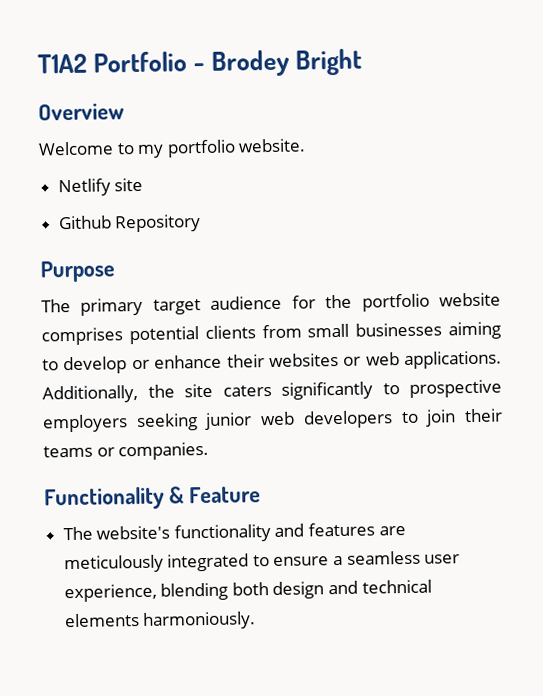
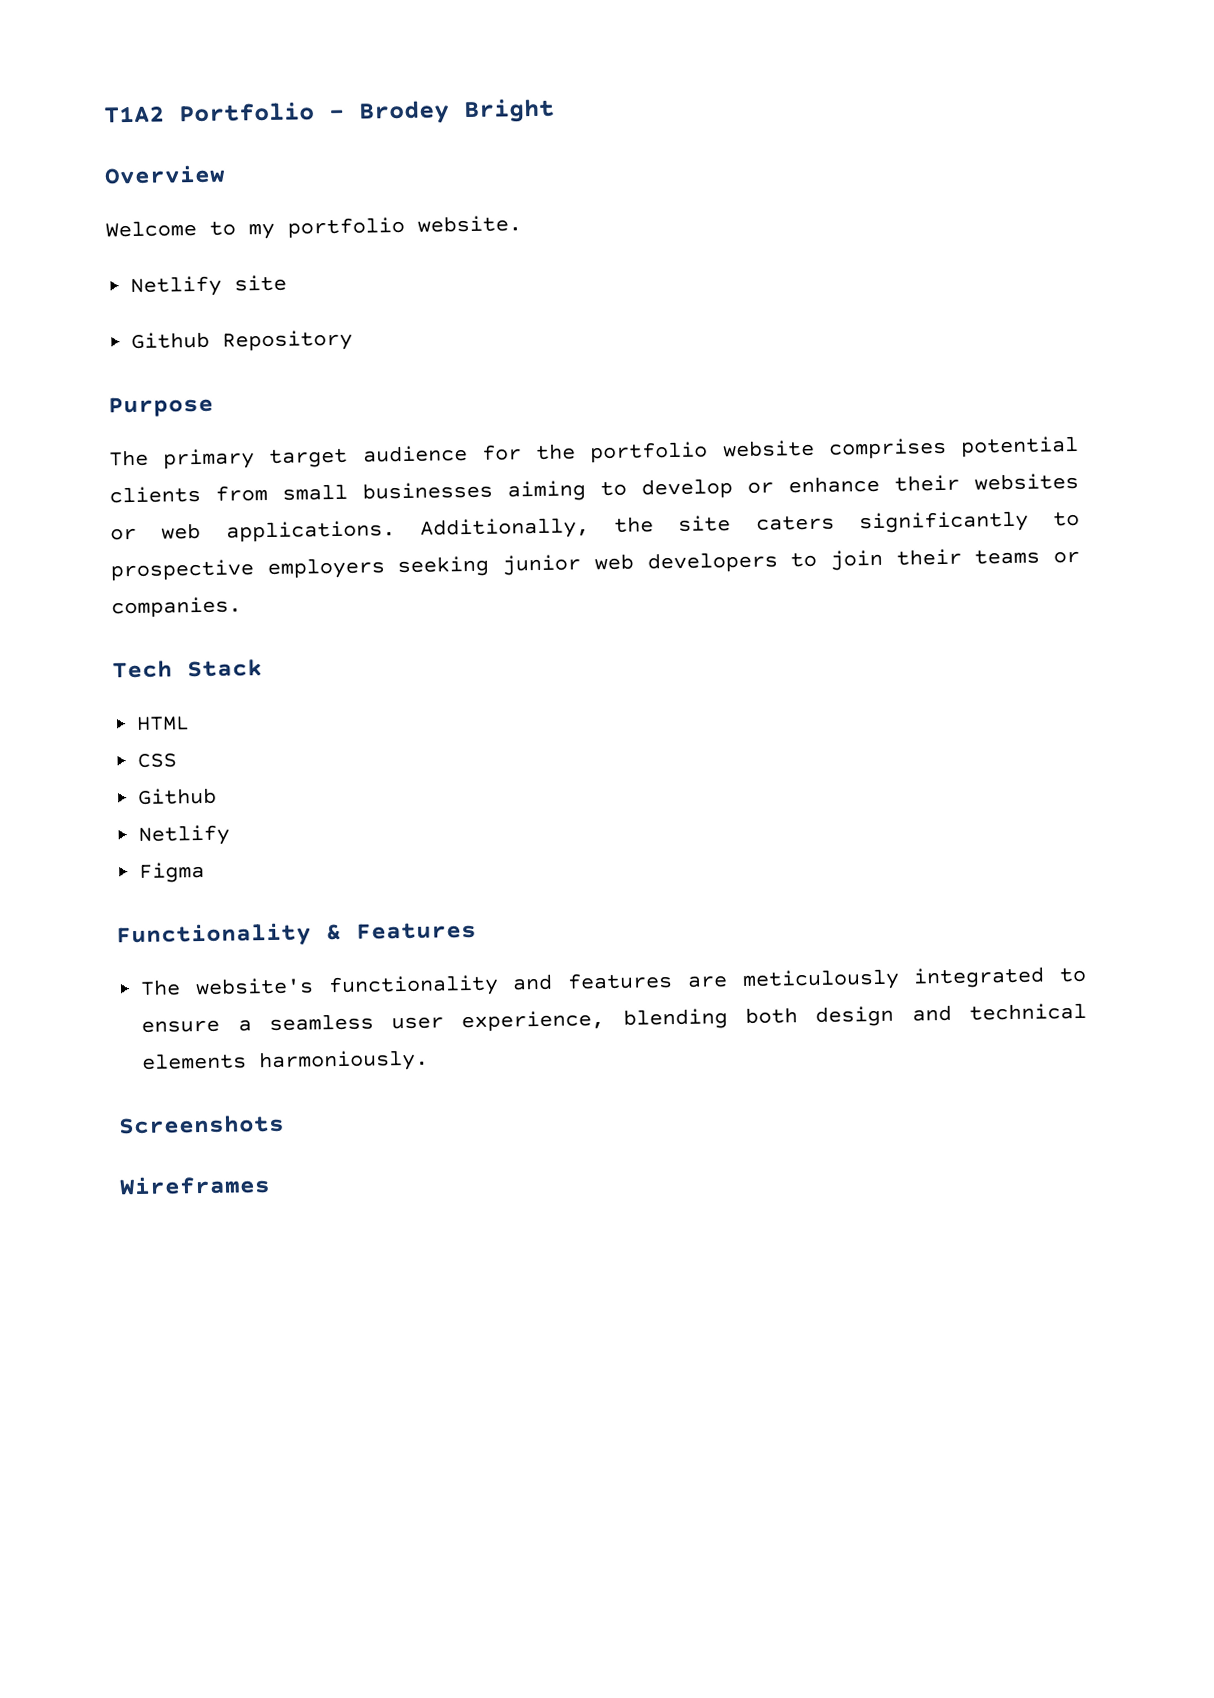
+ Tech Stack
+ HTML
+ CSS
+ Github
+ Netlify
+ Figma
- Functionality & Feature
+ Functionality & Features
+ Screenshots
+ Wireframes

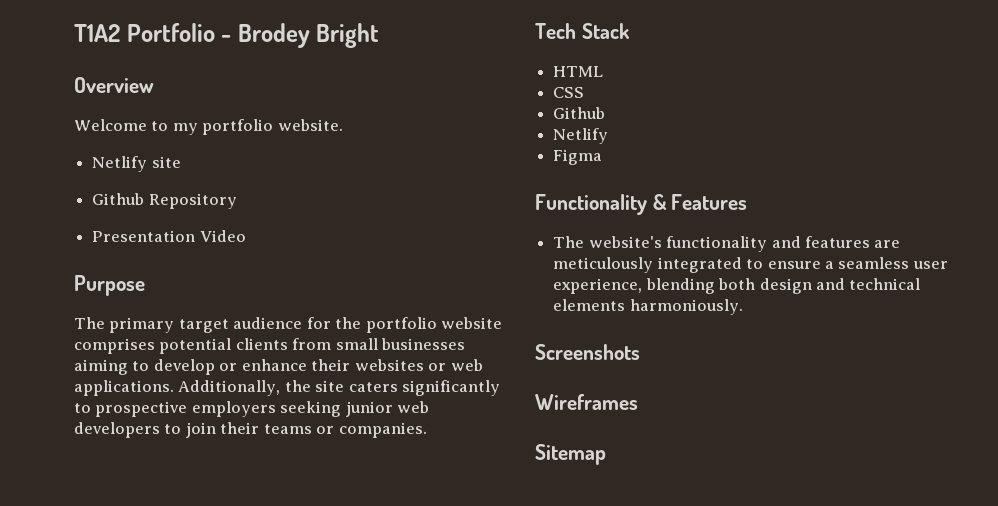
+ Presentation Video
+ Sitemap

